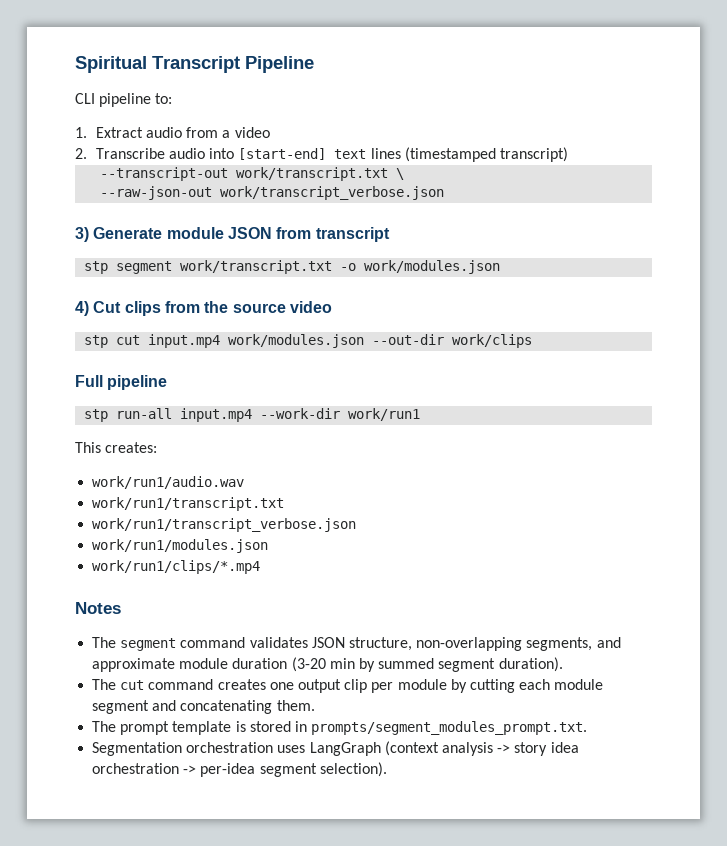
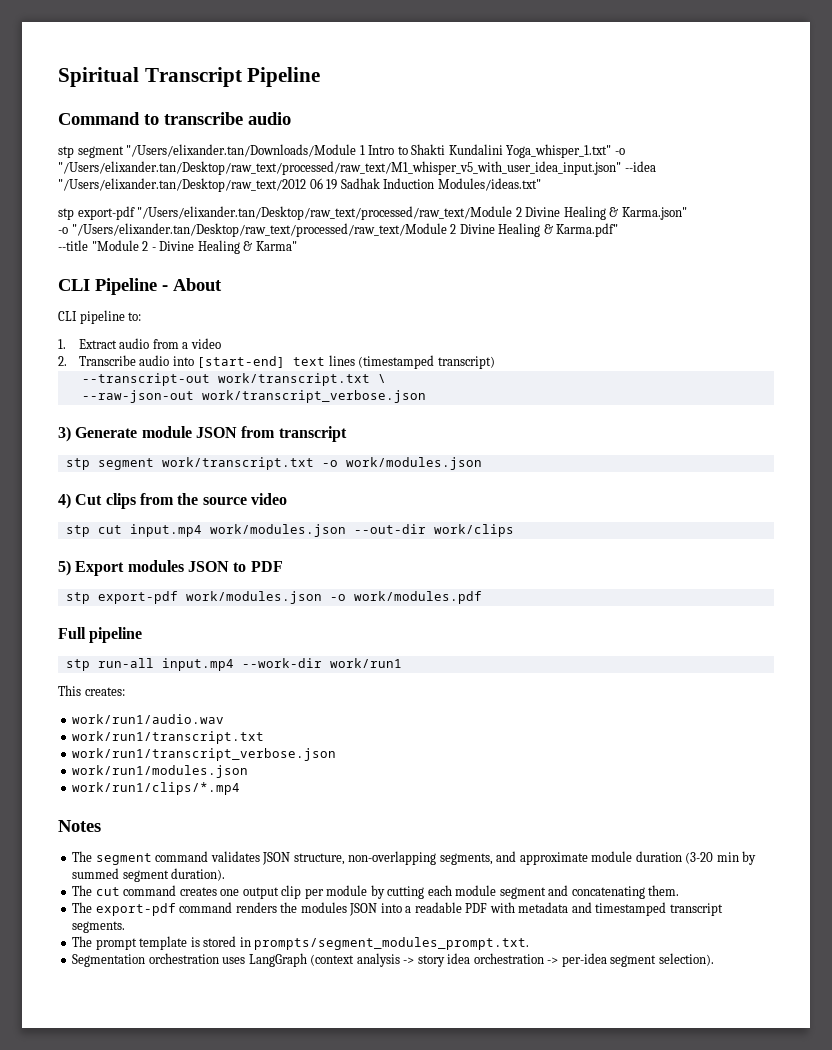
+ Command to transcribe audio
+ stp segment "/Users/elixander.tan/Downloads/Module 1 Intro to Shakti Kundalini Yoga_whisper_1.txt" -o "/Users/elixander.tan/Desktop/raw_text/processed/raw_text/M1_whisper_v5_with_user_idea_input.json" --idea "/Users/elixander.tan/Desktop/raw_text/2012 06 19 Sadhak Induction Modules/ideas.txt"
+ stp export-pdf "/Users/elixander.tan/Desktop/raw_text/processed/raw_text/Module 2 Divine Healing & Karma.json"
+ -o "/Users/elixander.tan/Desktop/raw_text/processed/raw_text/Module 2 Divine Healing & Karma.pdf"
+ --title "Module 2 - Divine Healing & Karma"
+ CLI Pipeline - About
+ 5) Export modules JSON to PDF
+ stp export-pdf work/modules.json -o work/modules.pdf
+ The export-pdf command renders the modules JSON into a readable PDF with metadata and timestamped transcript segments.

